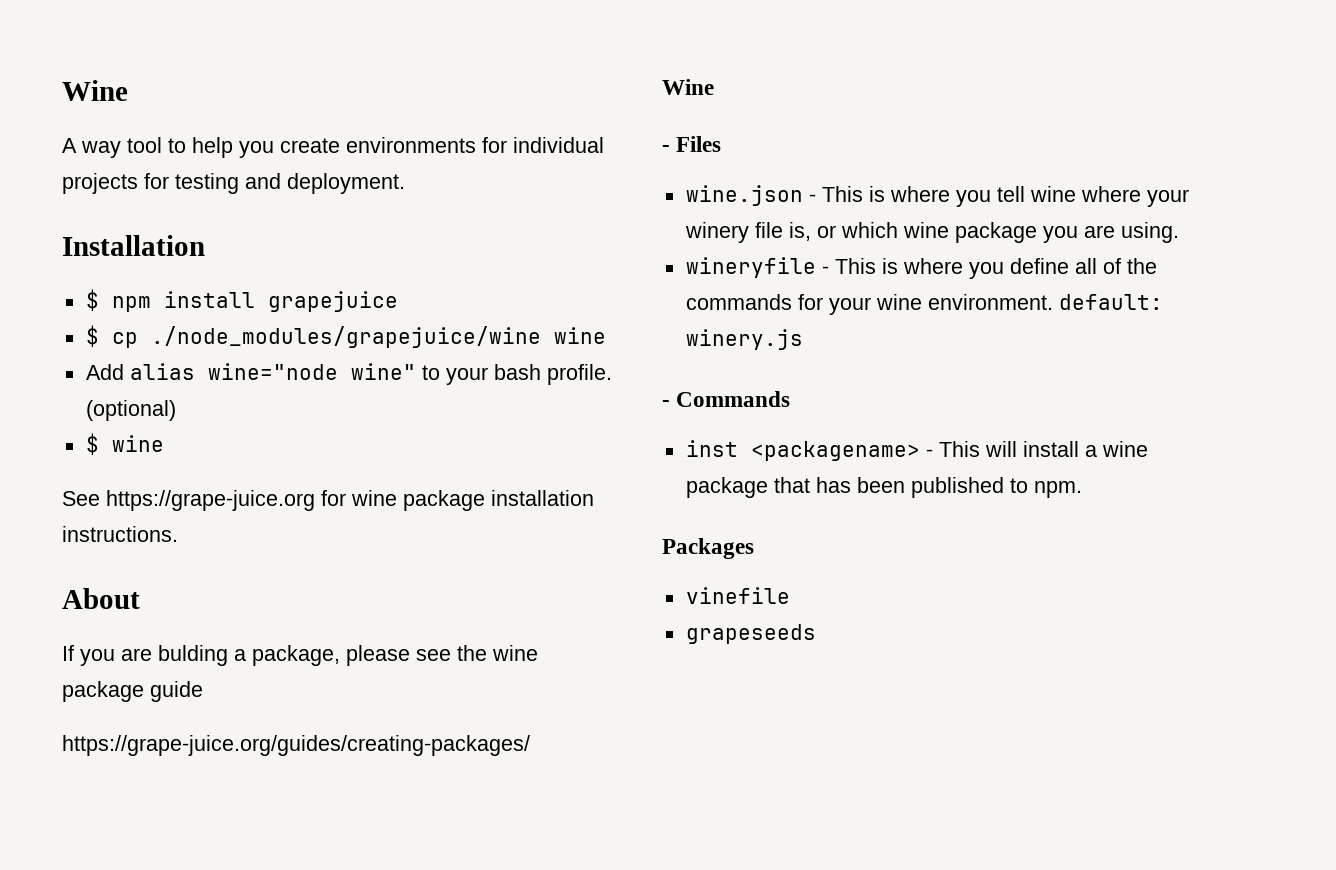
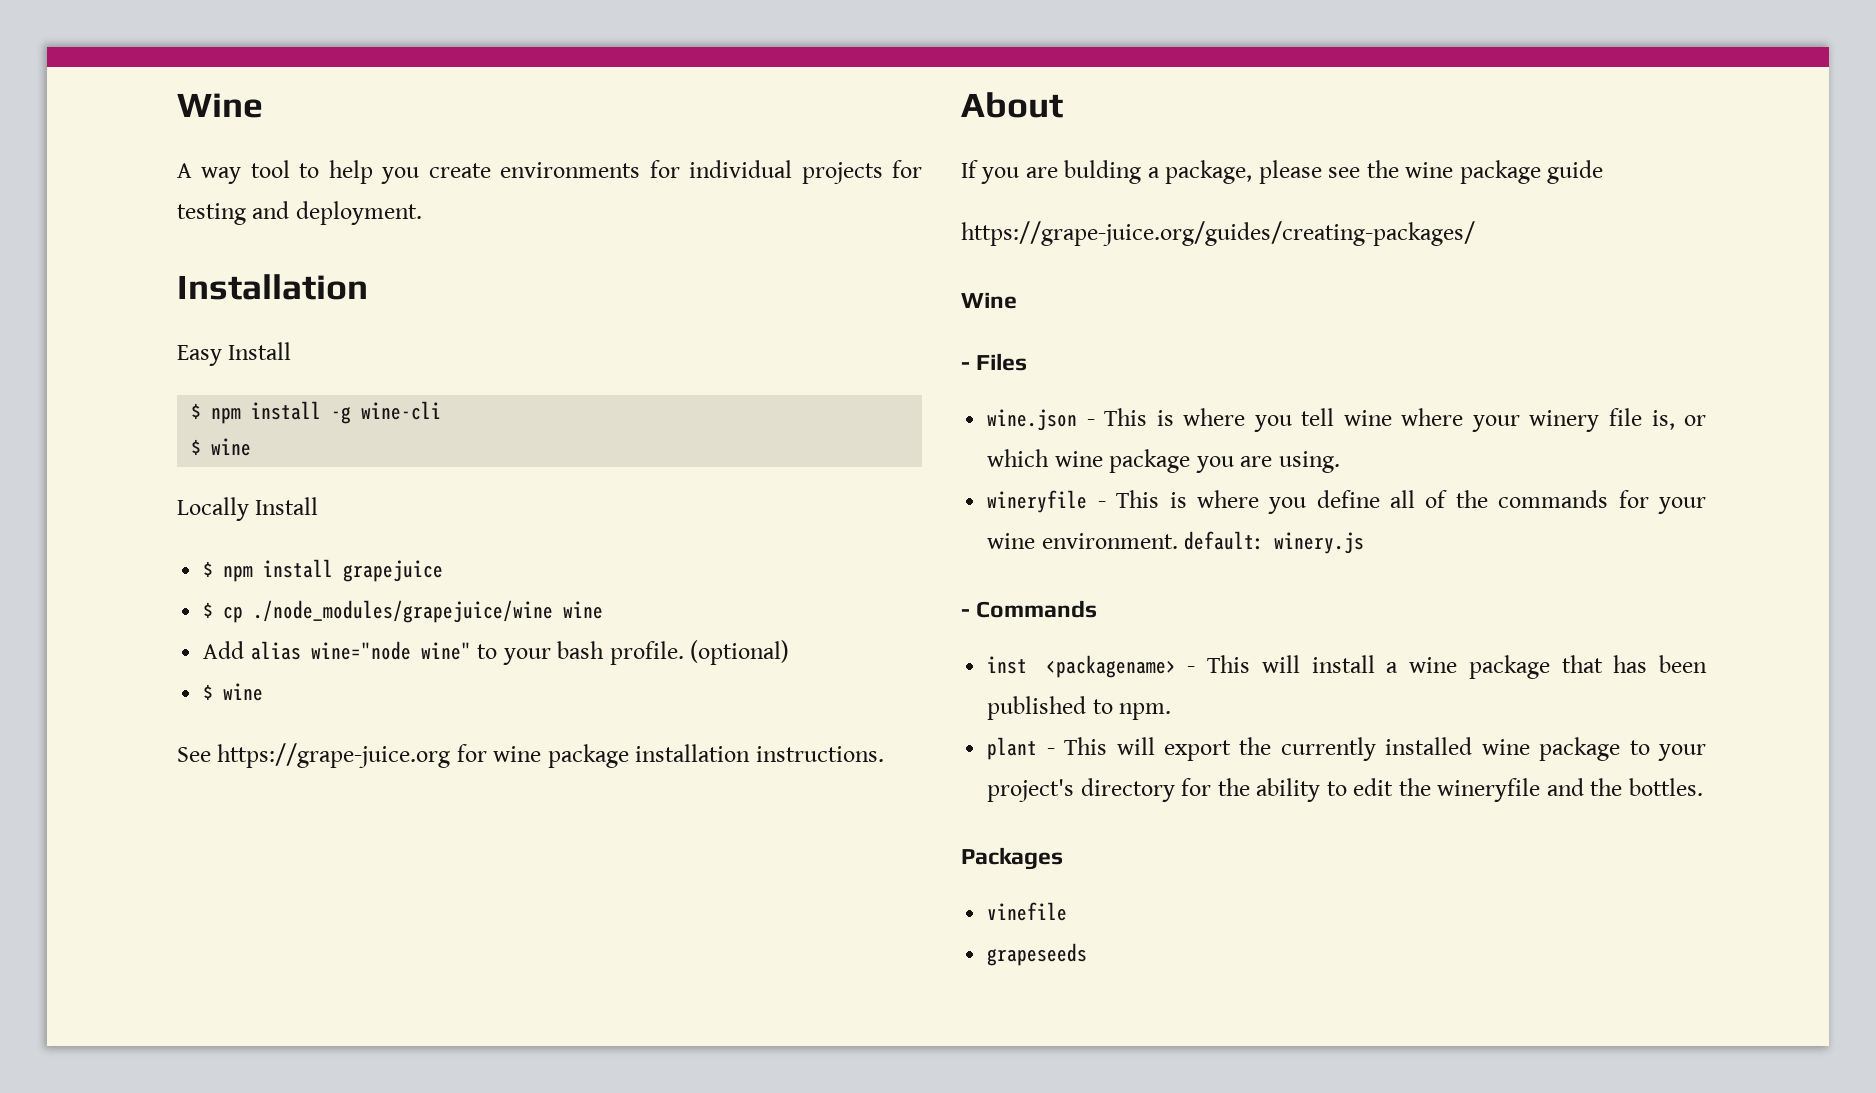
+ Easy Install
+ $ npm install -g wine-cli
+ $ wine
+ Locally Install
+ plant - This will export the currently installed wine package to your project's directory for the ability to edit the wineryfile and the bottles.

